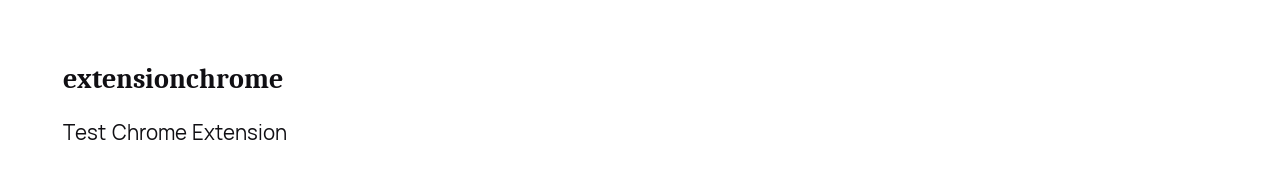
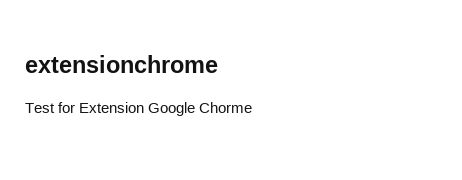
- Test Chrome Extension
+ Test for Extension Google Chorme

